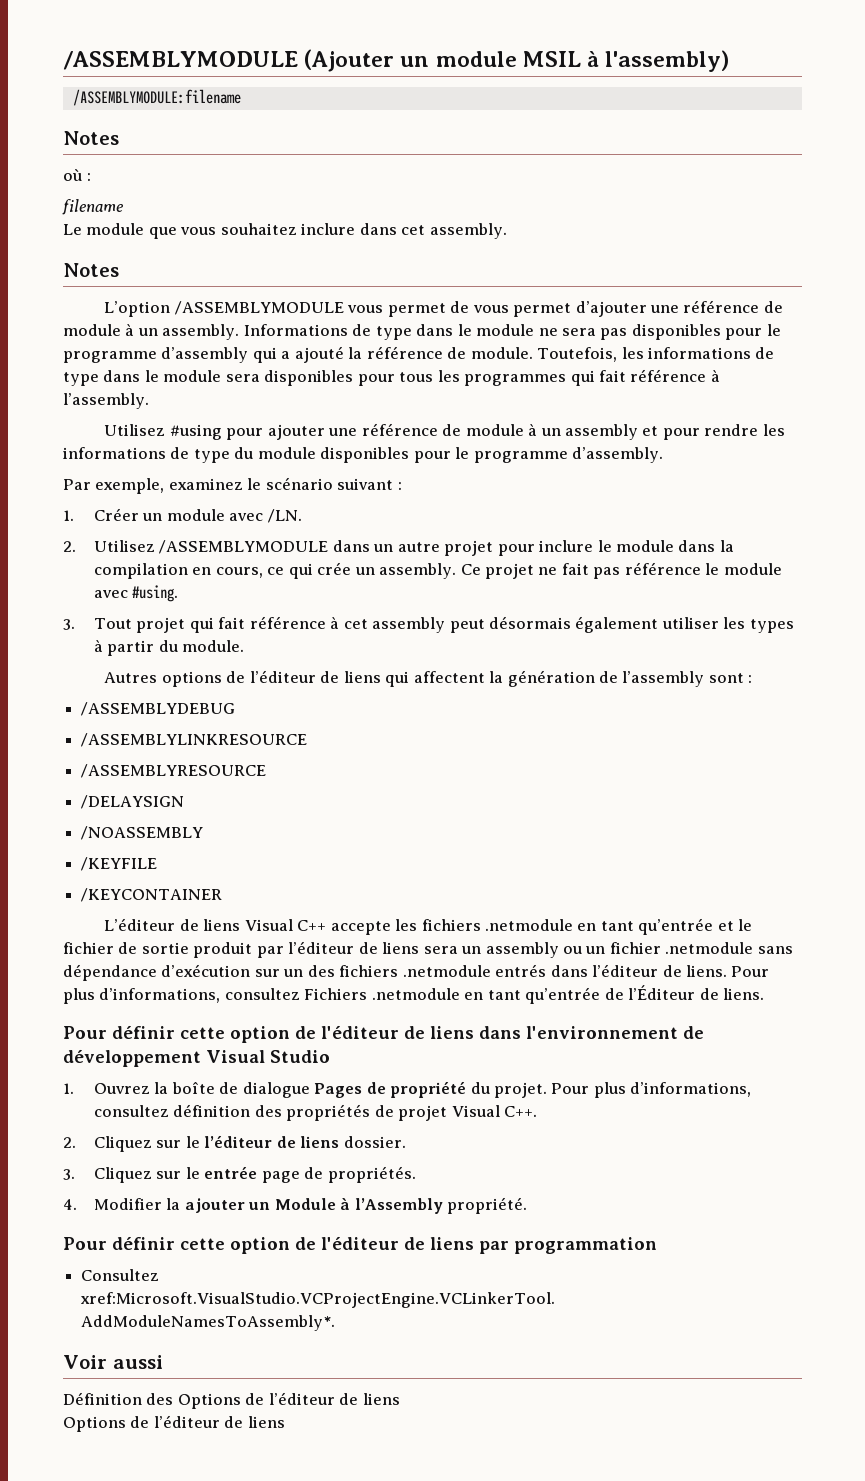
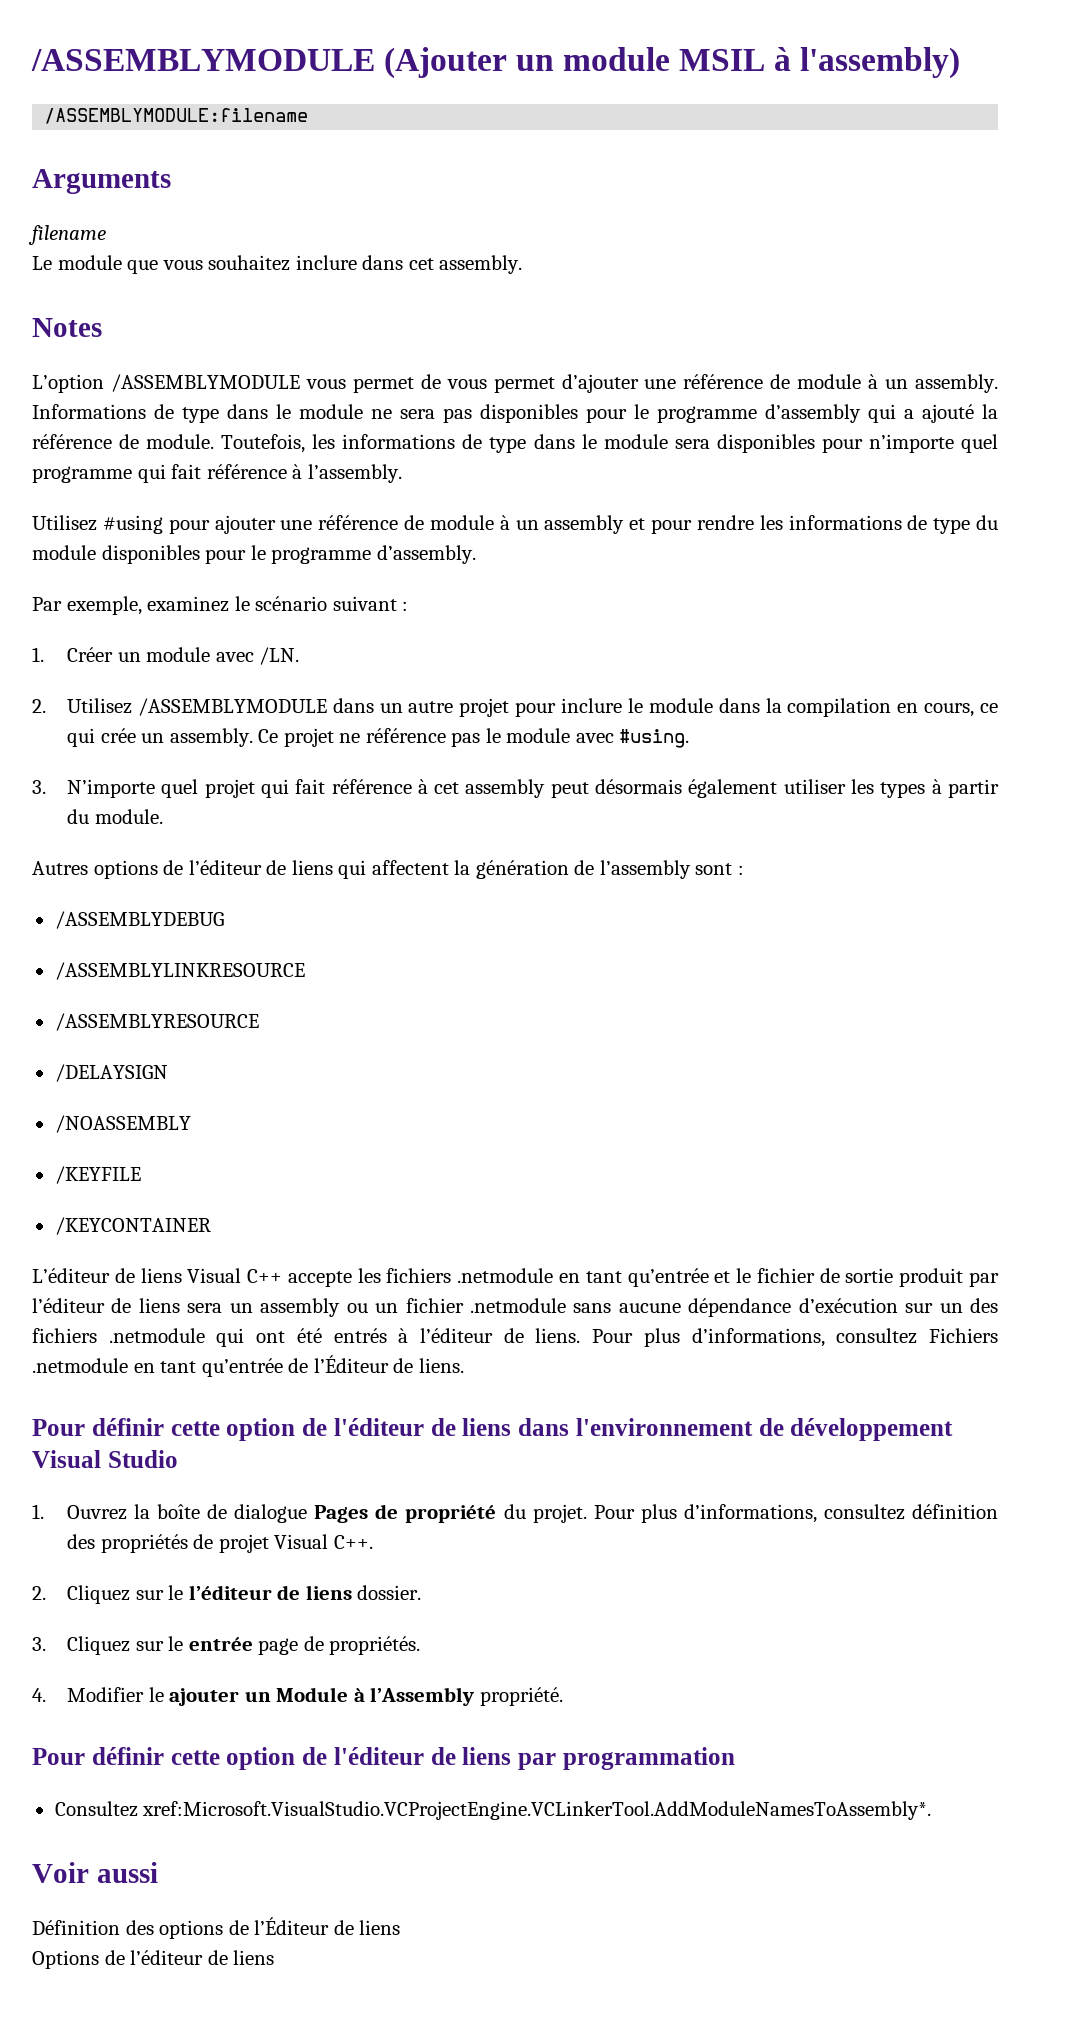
  /ASSEMBLYMODULE:filename
- Notes
- où :
+ Arguments
- Toutefois, les informations de type dans le module sera disponibles pour tous les programmes qui fait référence à l’assembly.
+ Toutefois, les informations de type dans le module sera disponibles pour n’importe quel programme qui fait référence à l’assembly.
- Ce projet ne fait pas référence le module avec #using.
+ Ce projet ne référence pas le module avec #using.
- 3. Tout projet qui fait référence à cet assembly peut désormais également utiliser les types à partir du module.
+ 3. N’importe quel projet qui fait référence à cet assembly peut désormais également utiliser les types à partir du module.
- L’éditeur de liens Visual C++ accepte les fichiers .netmodule en tant qu’entrée et le fichier de sortie produit par l’éditeur de liens sera un assembly ou un fichier .netmodule sans dépendance d’exécution sur un des fichiers .netmodule entrés dans l’éditeur de liens.
+ L’éditeur de liens Visual C++ accepte les fichiers .netmodule en tant qu’entrée et le fichier de sortie produit par l’éditeur de liens sera un assembly ou un fichier .netmodule sans aucune dépendance d’exécution sur un des fichiers .netmodule qui ont été entrés à l’éditeur de liens.
- 4. Modifier la ajouter un Module à l’Assembly propriété.
+ 4. Modifier le ajouter un Module à l’Assembly propriété.
- Définition des Options de l’éditeur de liens
+ Définition des options de l’Éditeur de liens

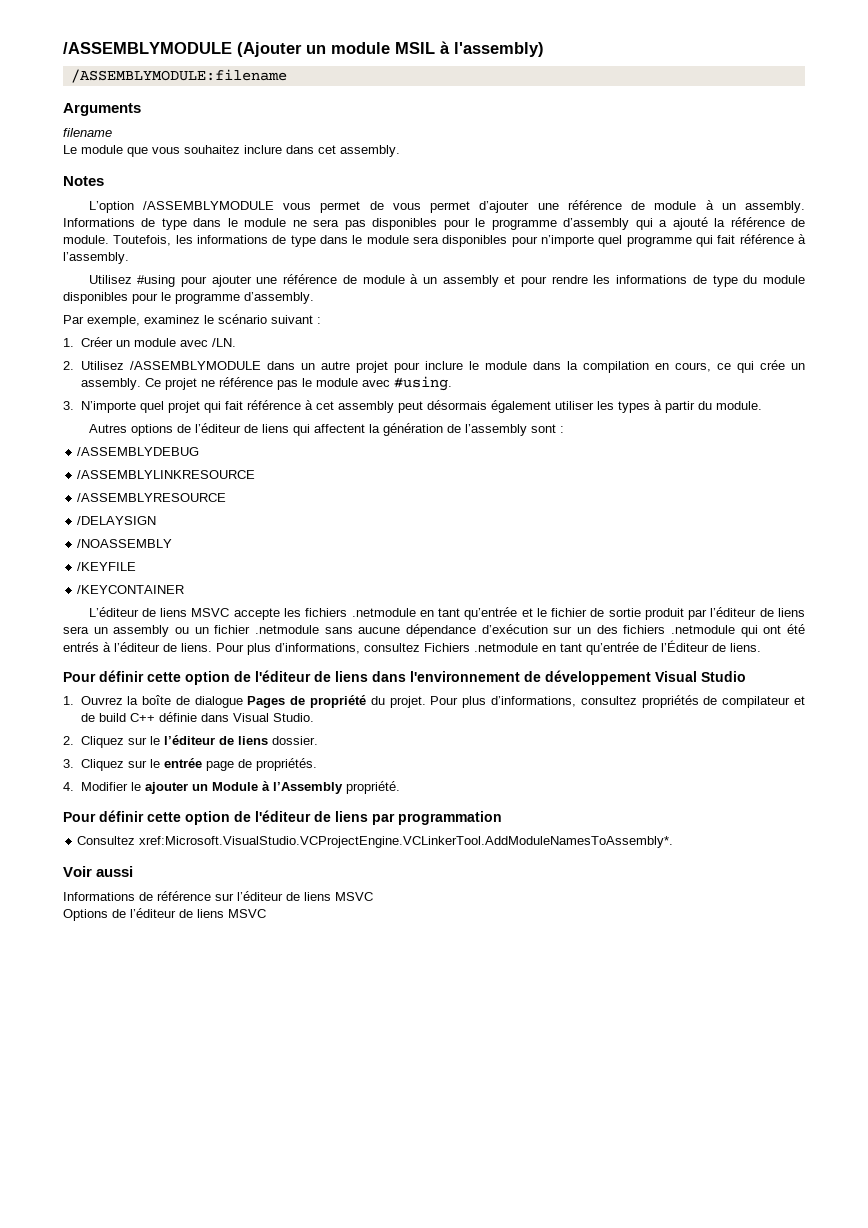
- L’éditeur de liens Visual C++ accepte les fichiers .netmodule en tant qu’entrée et le fichier de sortie produit par l’éditeur de liens sera un assembly ou un fichier .netmodule sans aucune dépendance d’exécution sur un des fichiers .netmodule qui ont été entrés à l’éditeur de liens.
+ L’éditeur de liens MSVC accepte les fichiers .netmodule en tant qu’entrée et le fichier de sortie produit par l’éditeur de liens sera un assembly ou un fichier .netmodule sans aucune dépendance d’exécution sur un des fichiers .netmodule qui ont été entrés à l’éditeur de liens.
- Pour plus d’informations, consultez définition des propriétés de projet Visual C++.
+ Pour plus d’informations, consultez propriétés de compilateur et de build C++ définie dans Visual Studio.
- Définition des options de l’Éditeur de liens
+ Informations de référence sur l’éditeur de liens MSVC
- Options de l’éditeur de liens
+ Options de l’éditeur de liens MSVC

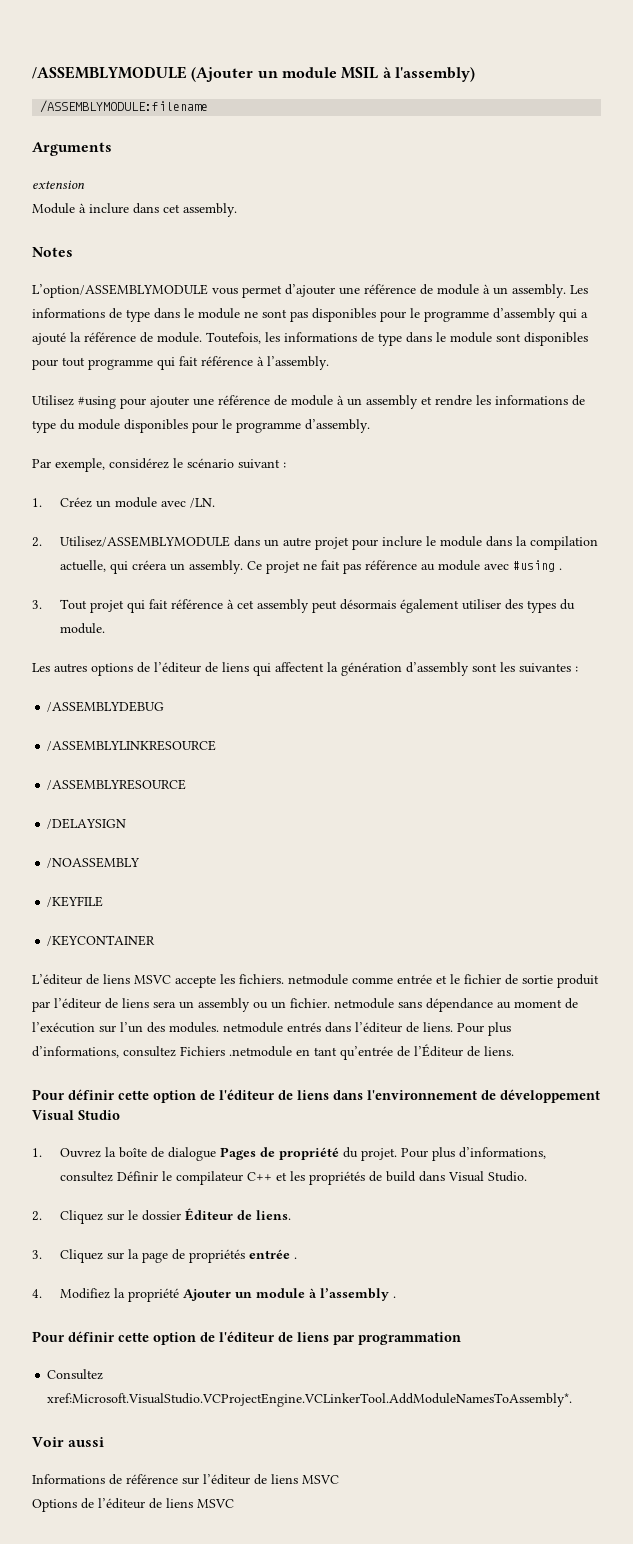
- filename
- Le module que vous souhaitez inclure dans cet assembly.
+ extension
+ Module à inclure dans cet assembly.
- L’option /ASSEMBLYMODULE vous permet de vous permet d’ajouter une référence de module à un assembly.
+ L’option/ASSEMBLYMODULE vous permet d’ajouter une référence de module à un assembly.
- Informations de type dans le module ne sera pas disponibles pour le programme d’assembly qui a ajouté la référence de module.
+ Les informations de type dans le module ne sont pas disponibles pour le programme d’assembly qui a ajouté la référence de module.
- Toutefois, les informations de type dans le module sera disponibles pour n’importe quel programme qui fait référence à l’assembly.
+ Toutefois, les informations de type dans le module sont disponibles pour tout programme qui fait référence à l’assembly.
- Utilisez #using pour ajouter une référence de module à un assembly et pour rendre les informations de type du module disponibles pour le programme d’assembly.
+ Utilisez #using pour ajouter une référence de module à un assembly et rendre les informations de type du module disponibles pour le programme d’assembly.
- Par exemple, examinez le scénario suivant :
+ Par exemple, considérez le scénario suivant :
- 1. Créer un module avec /LN.
+ 1. Créez un module avec /LN.
- 2. Utilisez /ASSEMBLYMODULE dans un autre projet pour inclure le module dans la compilation en cours, ce qui crée un assembly.
+ 2. Utilisez/ASSEMBLYMODULE dans un autre projet pour inclure le module dans la compilation actuelle, qui créera un assembly.
- Ce projet ne référence pas le module avec #using.
- 3. N’importe quel projet qui fait référence à cet assembly peut désormais également utiliser les types à partir du module.
+ Ce projet ne fait pas référence au module avec #using .
+ 3. Tout projet qui fait référence à cet assembly peut désormais également utiliser des types du module.
- Autres options de l’éditeur de liens qui affectent la génération de l’assembly sont :
+ Les autres options de l’éditeur de liens qui affectent la génération d’assembly sont les suivantes :
- L’éditeur de liens MSVC accepte les fichiers .netmodule en tant qu’entrée et le fichier de sortie produit par l’éditeur de liens sera un assembly ou un fichier .netmodule sans aucune dépendance d’exécution sur un des fichiers .netmodule qui ont été entrés à l’éditeur de liens.
+ L’éditeur de liens MSVC accepte les fichiers. netmodule comme entrée et le fichier de sortie produit par l’éditeur de liens sera un assembly ou un fichier. netmodule sans dépendance au moment de l’exécution sur l’un des modules. netmodule entrés dans l’éditeur de liens.
- Pour plus d’informations, consultez propriétés de compilateur et de build C++ définie dans Visual Studio.
+ Pour plus d’informations, consultez Définir le compilateur C++ et les propriétés de build dans Visual Studio.
- 2. Cliquez sur le l’éditeur de liens dossier.
+ 2. Cliquez sur le dossier Éditeur de liens.
- 3. Cliquez sur le entrée page de propriétés.
- 4. Modifier le ajouter un Module à l’Assembly propriété.
+ 3. Cliquez sur la page de propriétés entrée .
+ 4. Modifiez la propriété Ajouter un module à l’assembly .

